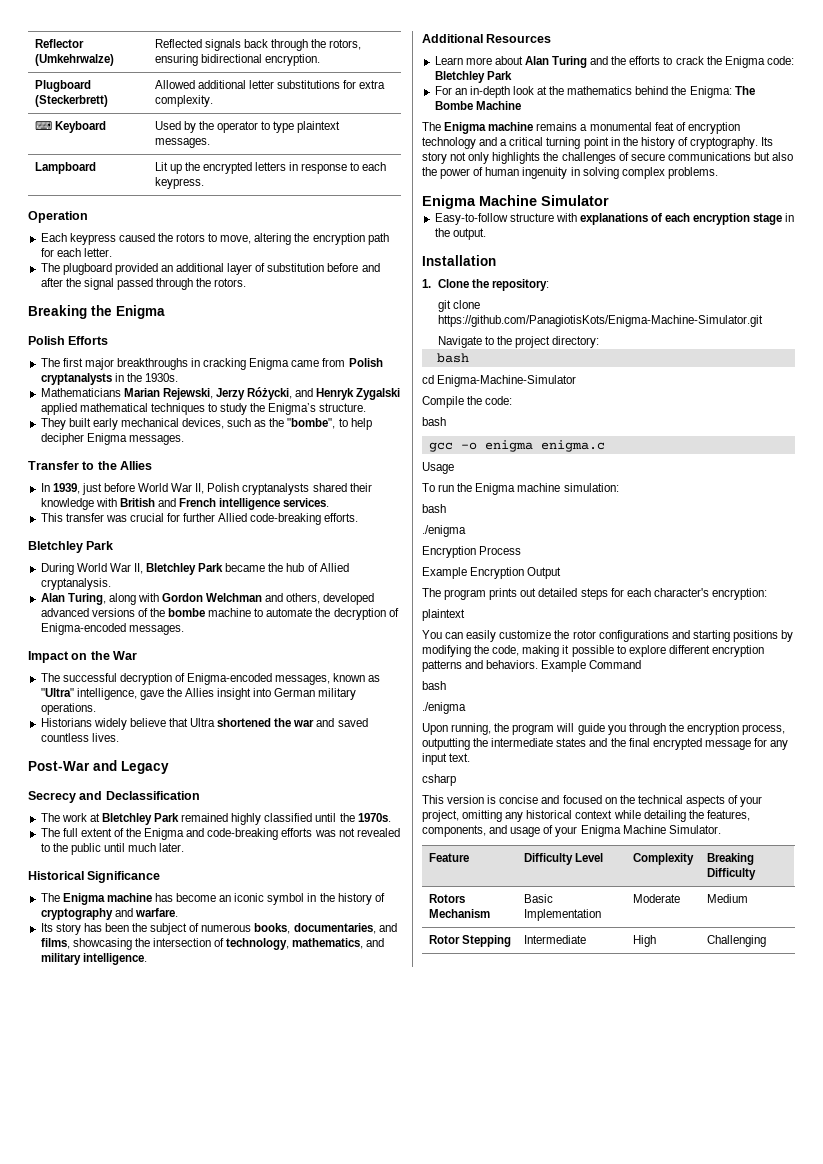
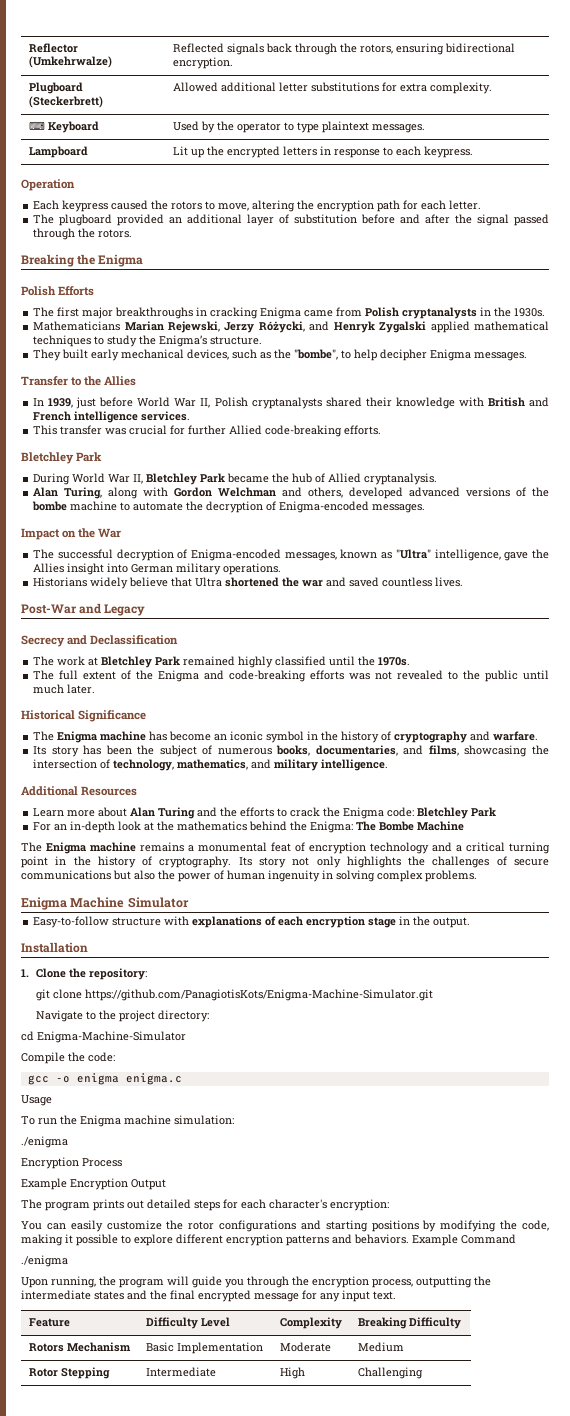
  Navigate to the project directory:
- bash
  Compile the code:
- bash
  To run the Enigma machine simulation:
- bash
  The program prints out detailed steps for each character's encryption:
- plaintext
  Example Command
- bash
- csharp
- This version is concise and focused on the technical aspects of your project, omitting any historical context while detailing the features, components, and usage of your Enigma Machine Simulator.

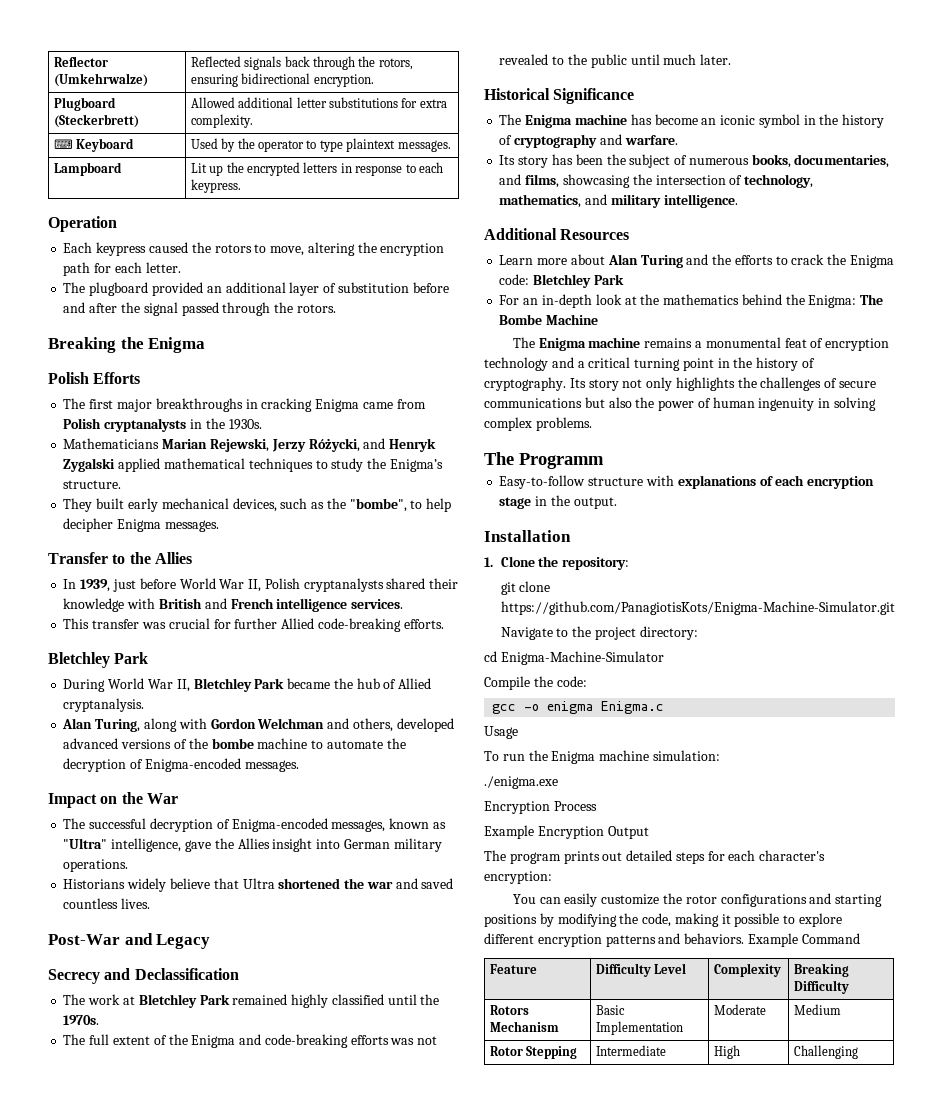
- Enigma Machine Simulator
+ The Programm
- gcc -o enigma enigma.c
+ gcc -o enigma Enigma.c
  To run the Enigma machine simulation:
- ./enigma
+ ./enigma.exe
  Example Command
- ./enigma
- Upon running, the program will guide you through the encryption process, outputting the intermediate states and the final encrypted message for any input text.

